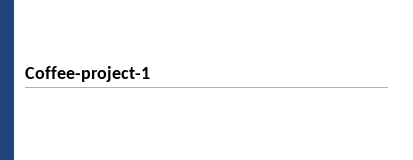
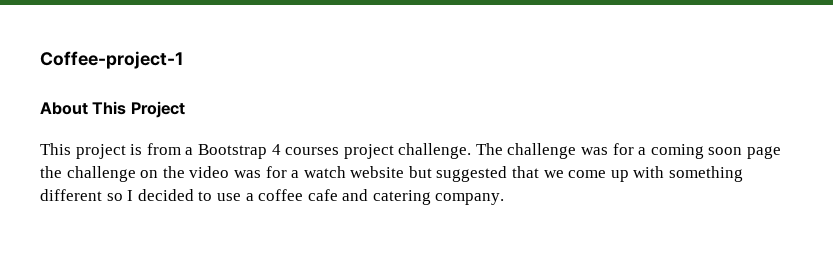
+ About This Project
+ This project is from a Bootstrap 4 courses project challenge. The challenge was for a coming soon page the challenge on the video was for a watch website but suggested that we come up with something different so I decided to use a coffee cafe and catering company.

